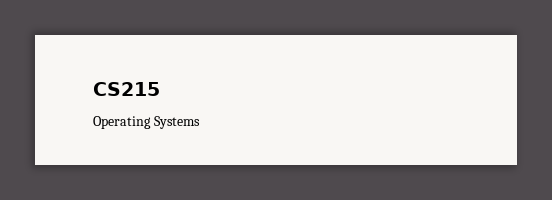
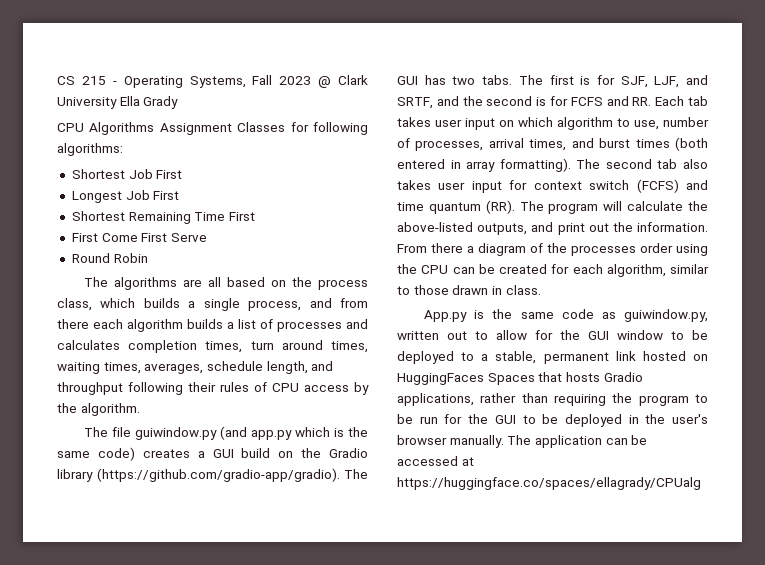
- CS215
- Operating Systems
+ CS 215 - Operating Systems, Fall 2023 @ Clark University Ella Grady
+ CPU Algorithms Assignment Classes for following algorithms:
+ Shortest Job First
+ Longest Job First
+ Shortest Remaining Time First
+ First Come First Serve
+ Round Robin
+ The algorithms are all based on the process class, which builds a single process, and from there each algorithm builds a list of processes and calculates completion times, turn around times, waiting times, averages, schedule length, and throughput following their rules of CPU access by the algorithm.
+ The file guiwindow.py (and app.py which is the same code) creates a GUI build on the Gradio library (https://github.com/gradio-app/gradio). The GUI has two tabs. The first is for SJF, LJF, and SRTF, and the second is for FCFS and RR. Each tab takes user input on which algorithm to use, number of processes, arrival times, and burst times (both entered in array formatting). The second tab also takes user input for context switch (FCFS) and time quantum (RR). The program will calculate the above-listed outputs, and print out the information. From there a diagram of the processes order using the CPU can be created for each algorithm, similar to those drawn in class.
+ App.py is the same code as guiwindow.py, written out to allow for the GUI window to be deployed to a stable, permanent link hosted on HuggingFaces Spaces that hosts Gradio applications, rather than requiring the program to be run for the GUI to be deployed in the user's browser manually. The application can be accessed at https://huggingface.co/spaces/ellagrady/CPUalg

